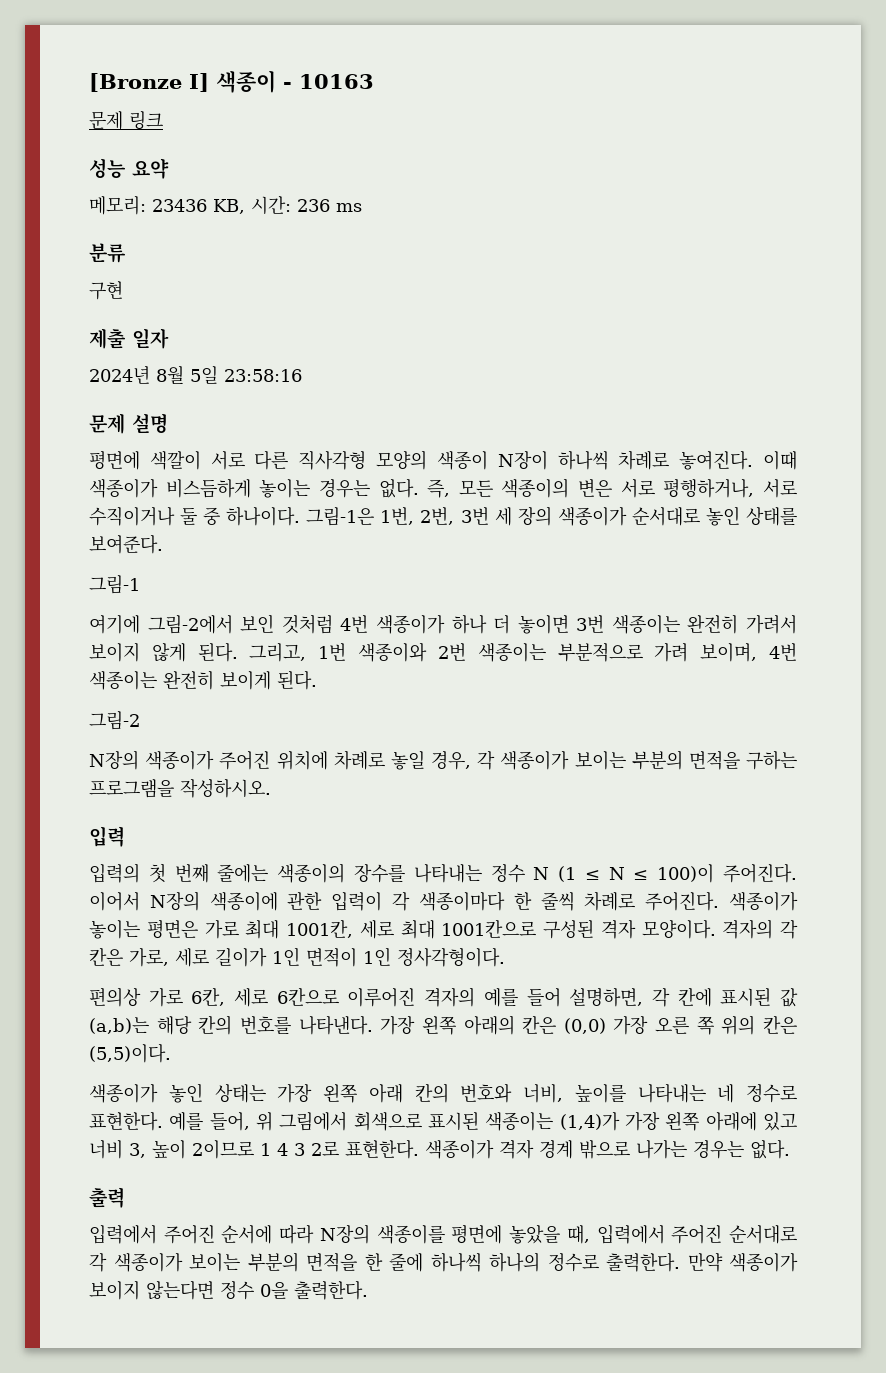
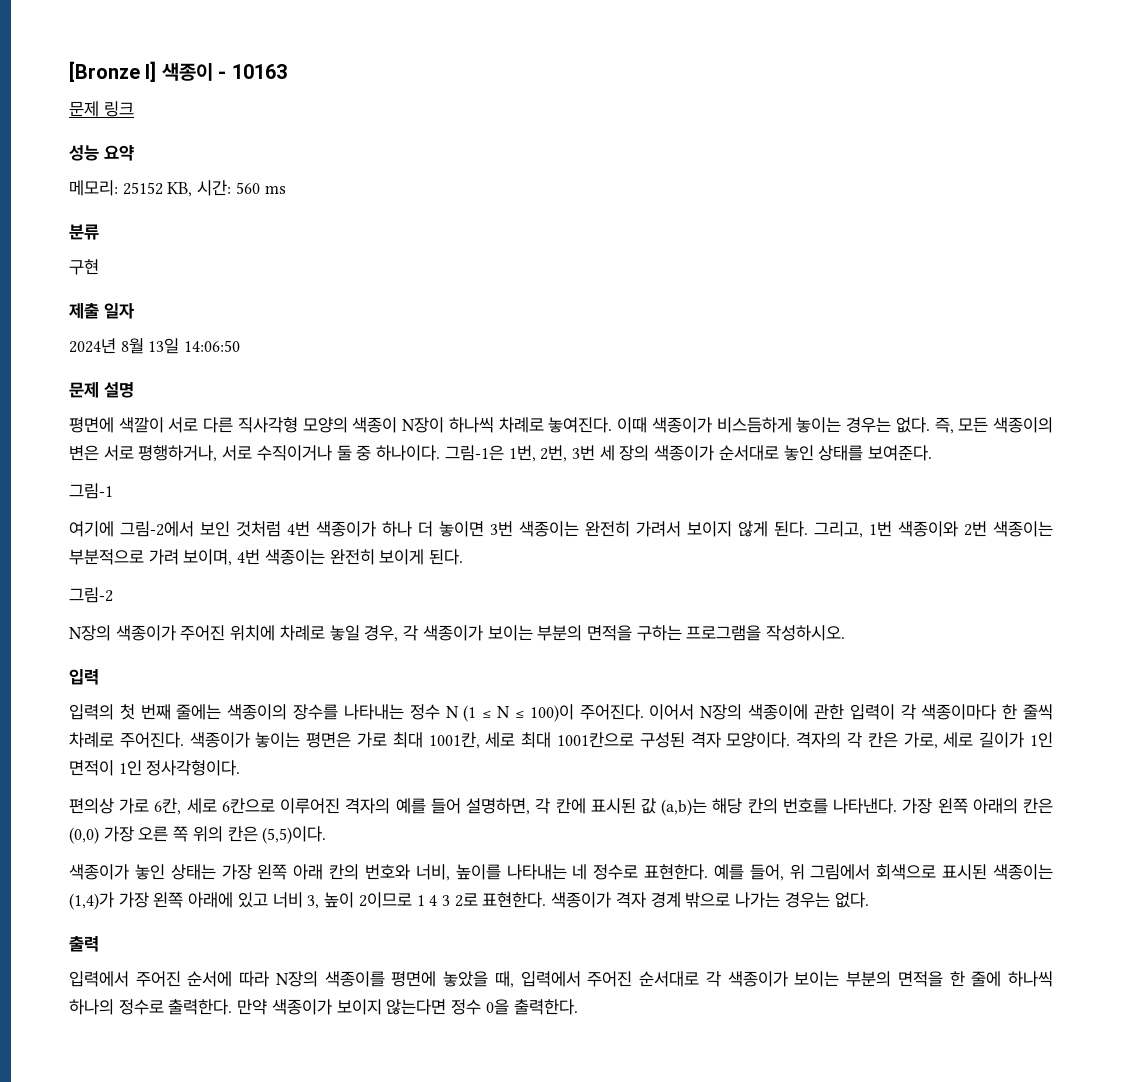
- 메모리: 23436 KB, 시간: 236 ms
+ 메모리: 25152 KB, 시간: 560 ms
- 2024년 8월 5일 23:58:16
+ 2024년 8월 13일 14:06:50

